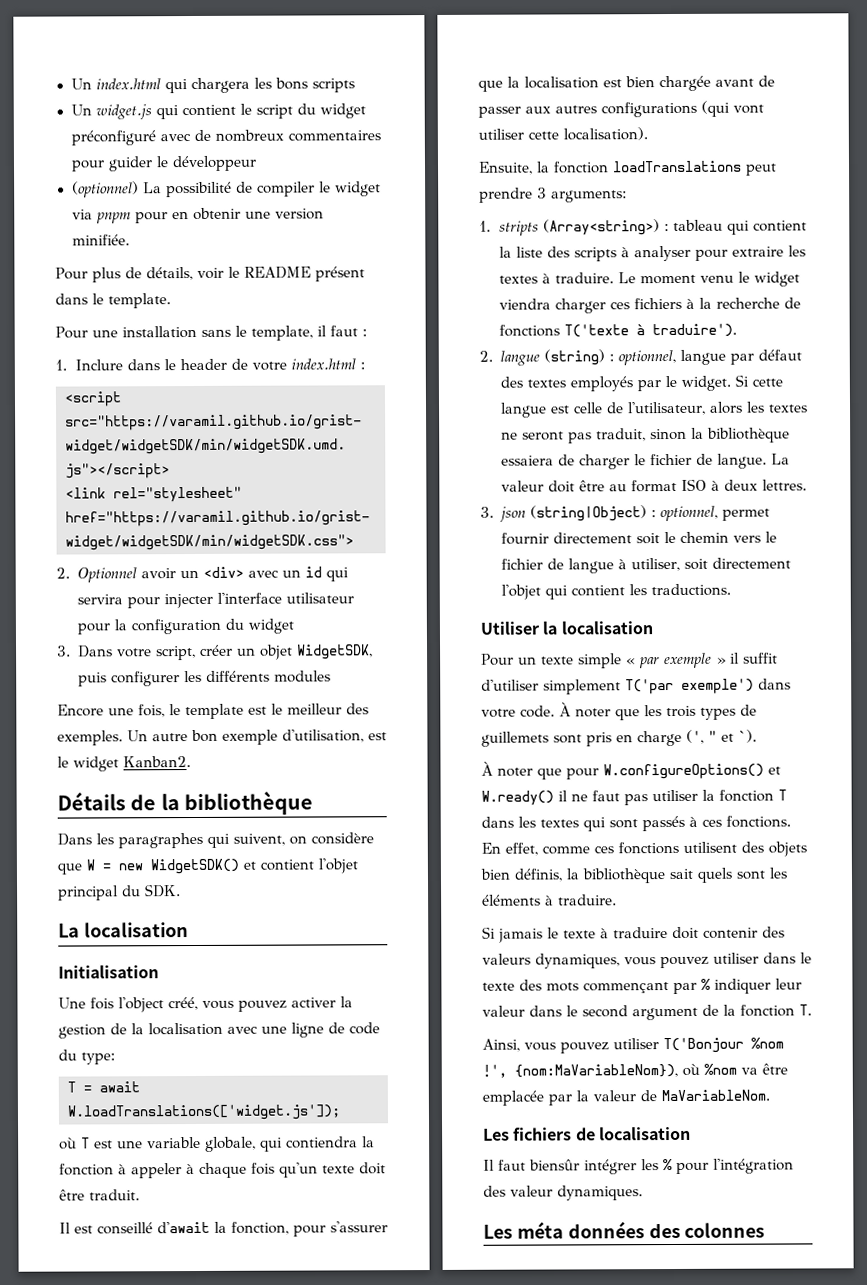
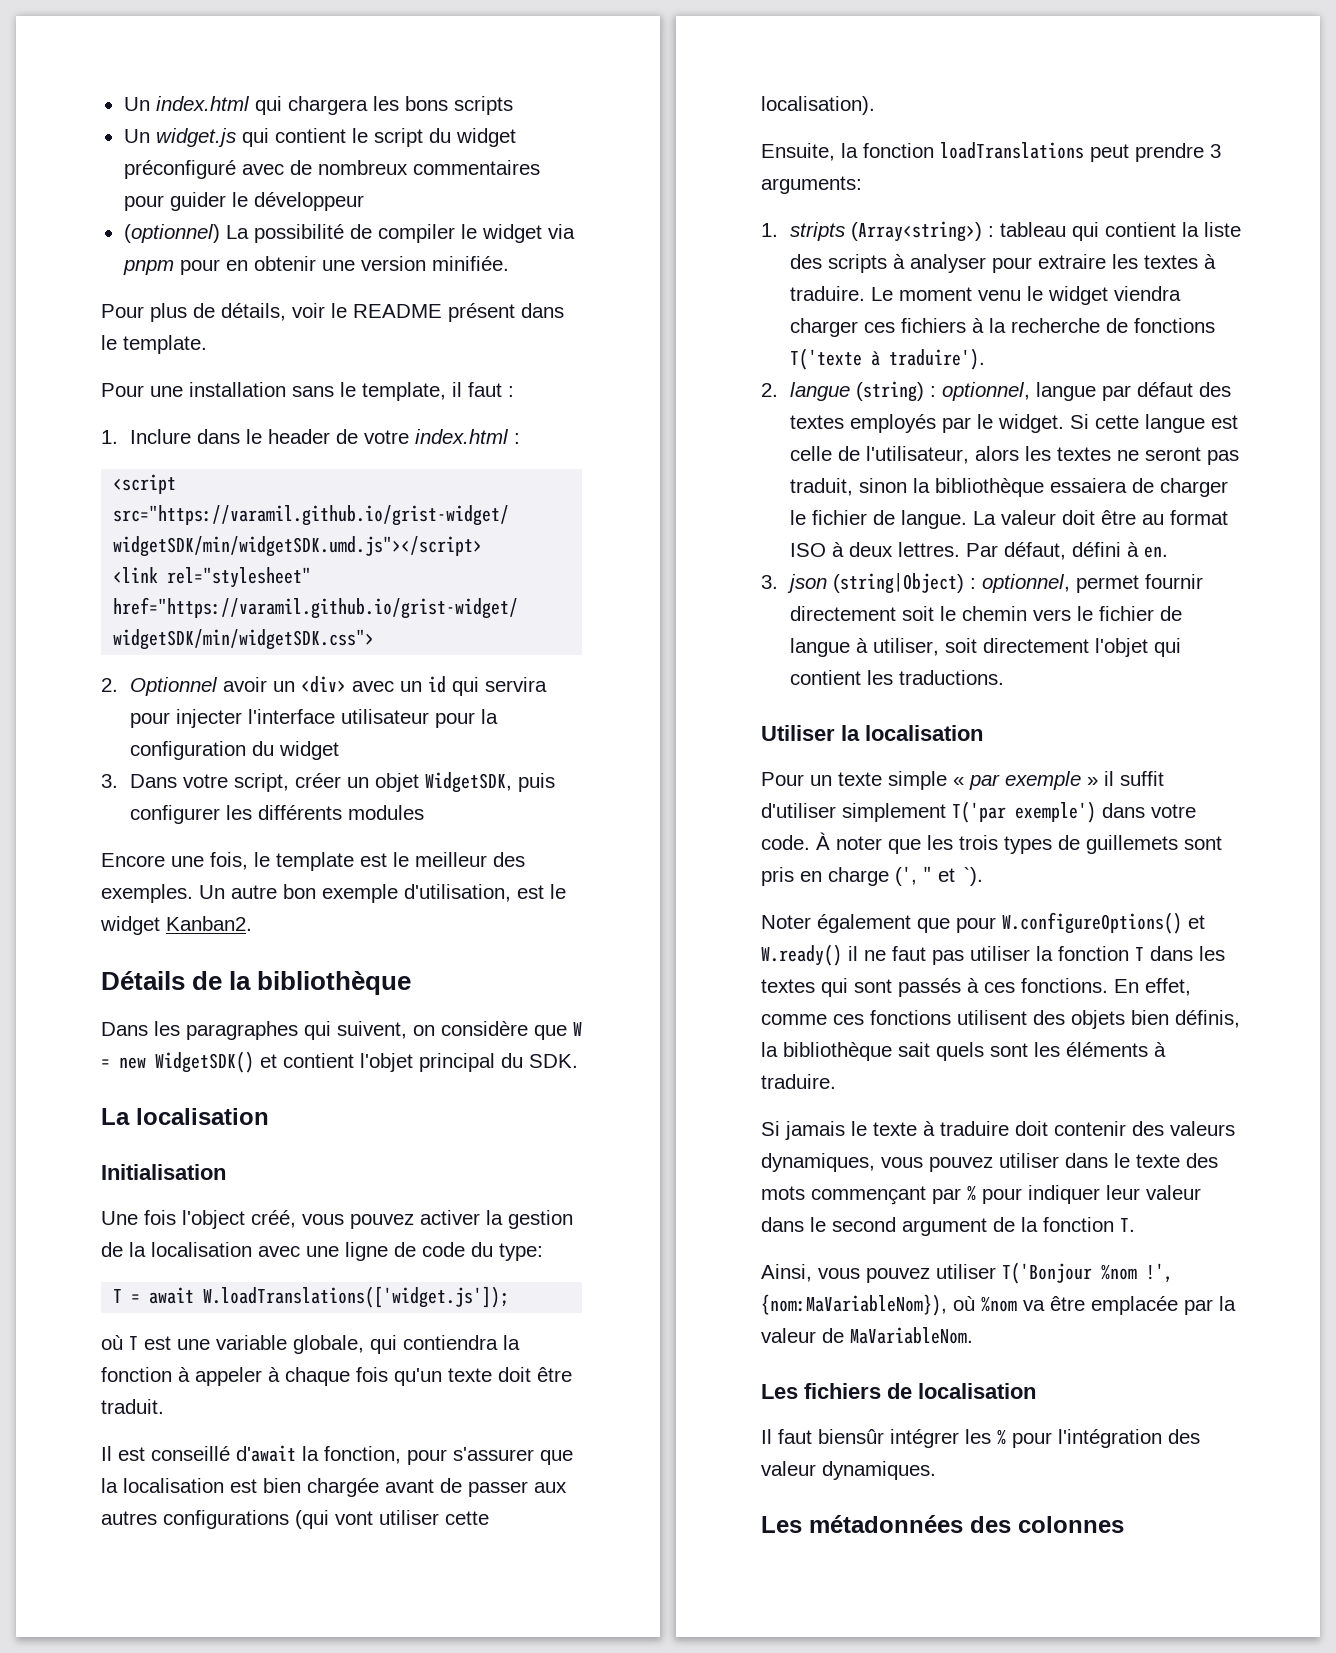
+ Par défaut, défini à en.
- À noter que pour W.configureOptions() et W.ready() il ne faut pas utiliser la fonction T dans les textes qui sont passés à ces fonctions.
+ Noter également que pour W.configureOptions() et W.ready() il ne faut pas utiliser la fonction T dans les textes qui sont passés à ces fonctions.
- Si jamais le texte à traduire doit contenir des valeurs dynamiques, vous pouvez utiliser dans le texte des mots commençant par % indiquer leur valeur dans le second argument de la fonction T.
+ Si jamais le texte à traduire doit contenir des valeurs dynamiques, vous pouvez utiliser dans le texte des mots commençant par % pour indiquer leur valeur dans le second argument de la fonction T.
- Les méta données des colonnes
+ Les métadonnées des colonnes

